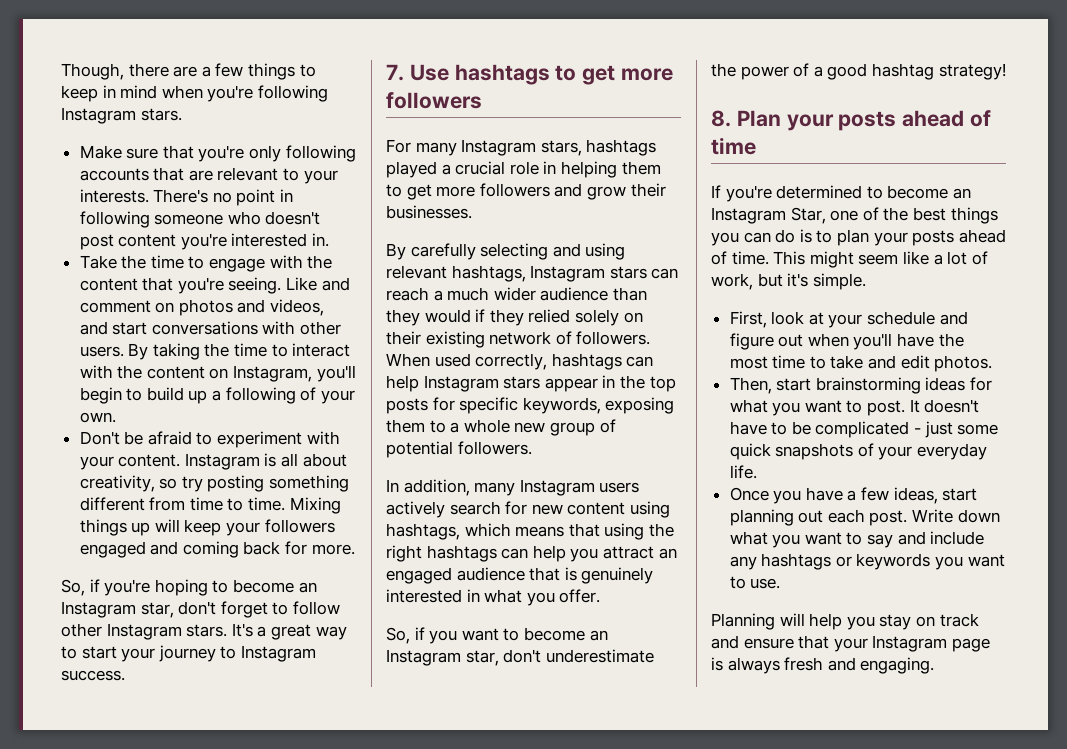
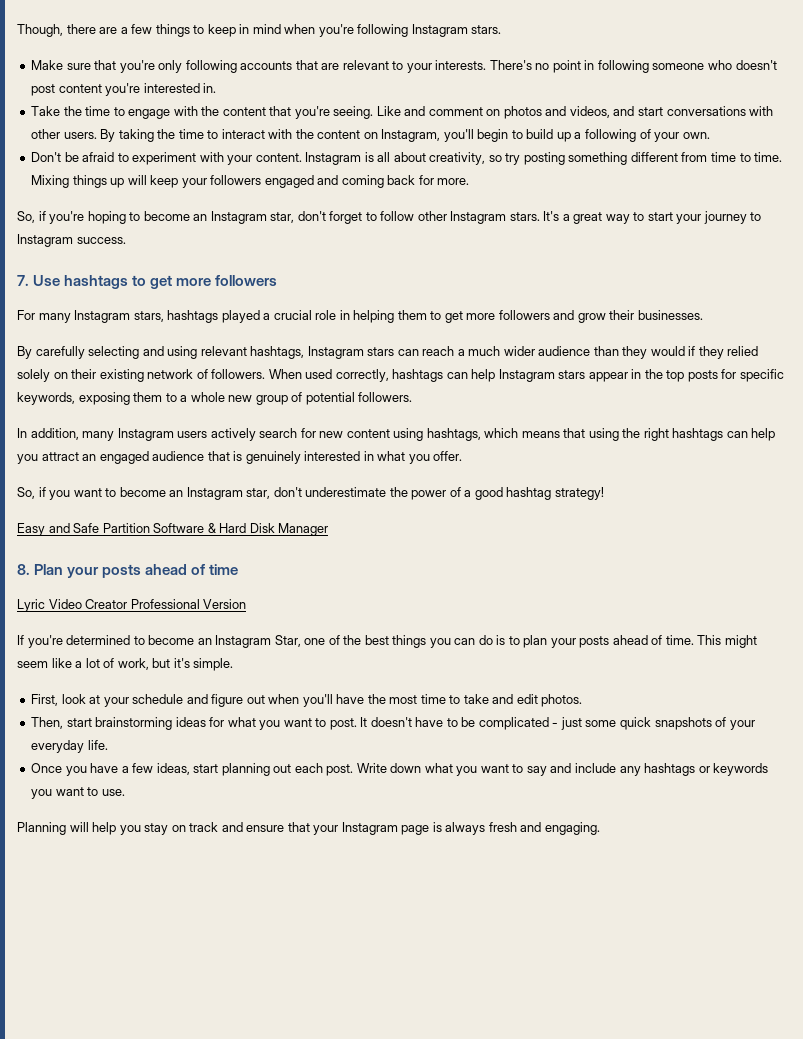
+ Easy and Safe Partition Software & Hard Disk Manager
+ Lyric Video Creator Professional Version

